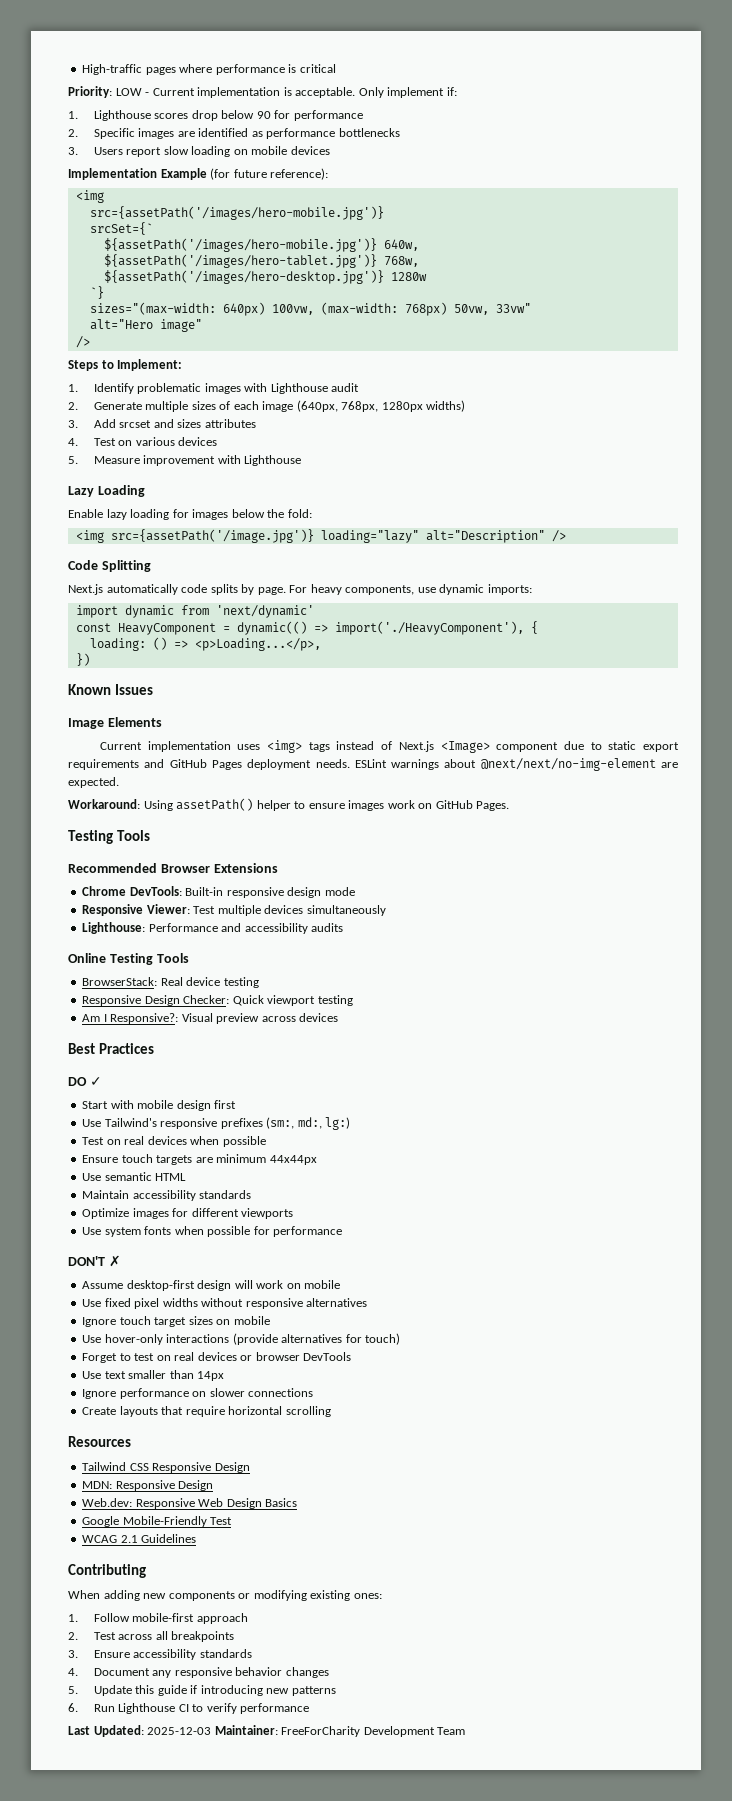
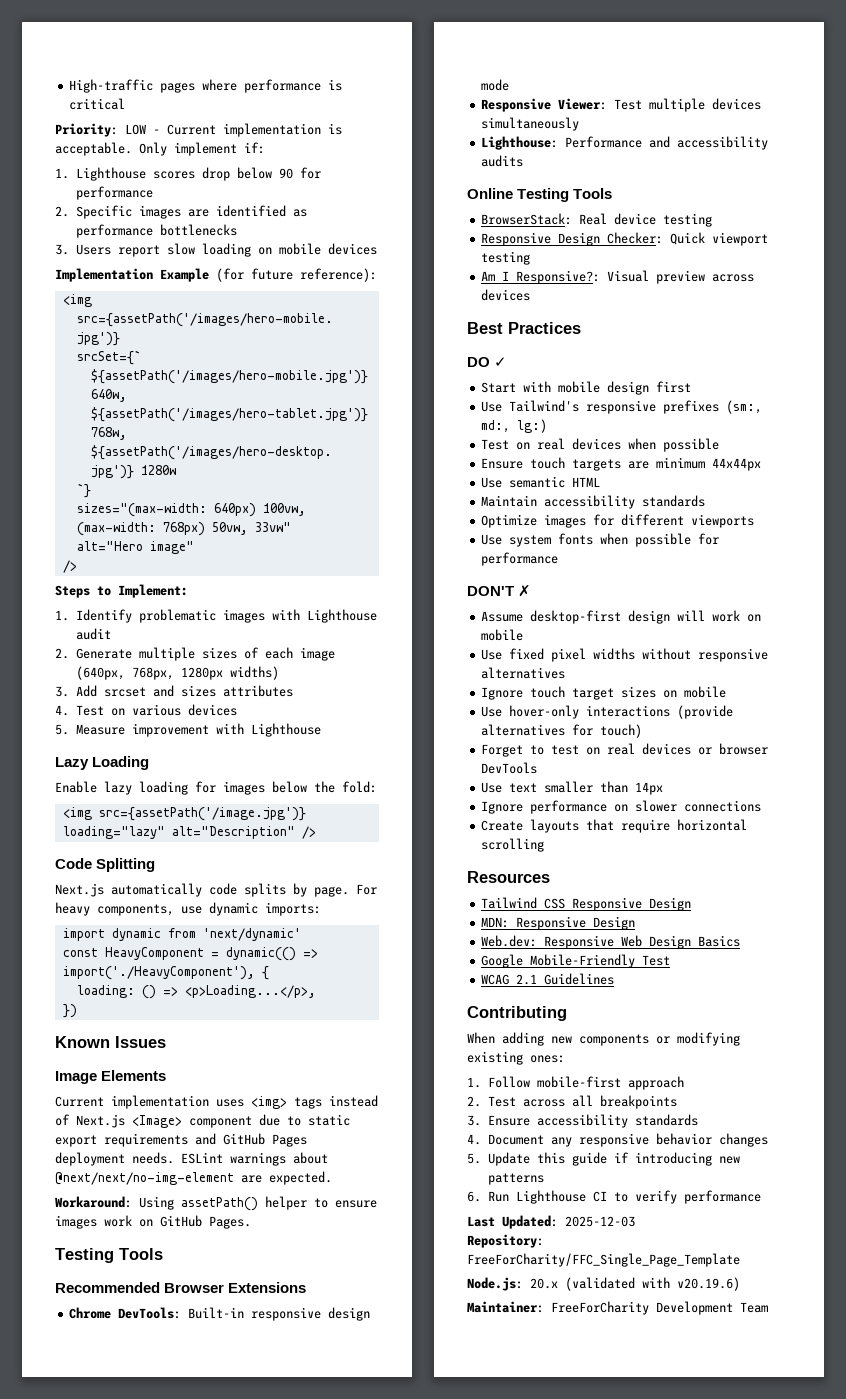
- Last Updated: 2025-12-03 Maintainer: FreeForCharity Development Team
+ Last Updated: 2025-12-03
+ Repository: FreeForCharity/FFC_Single_Page_Template
+ Node.js: 20.x (validated with v20.19.6)
+ Maintainer: FreeForCharity Development Team

